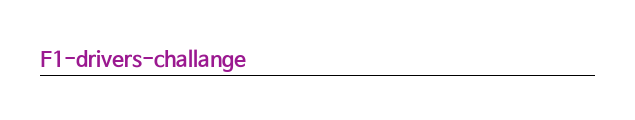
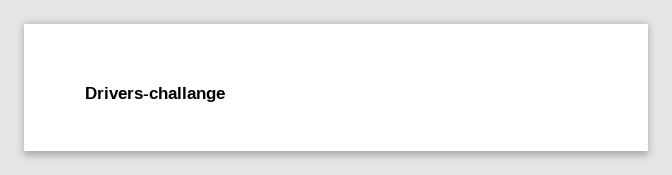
- F1-drivers-challange
+ Drivers-challange

